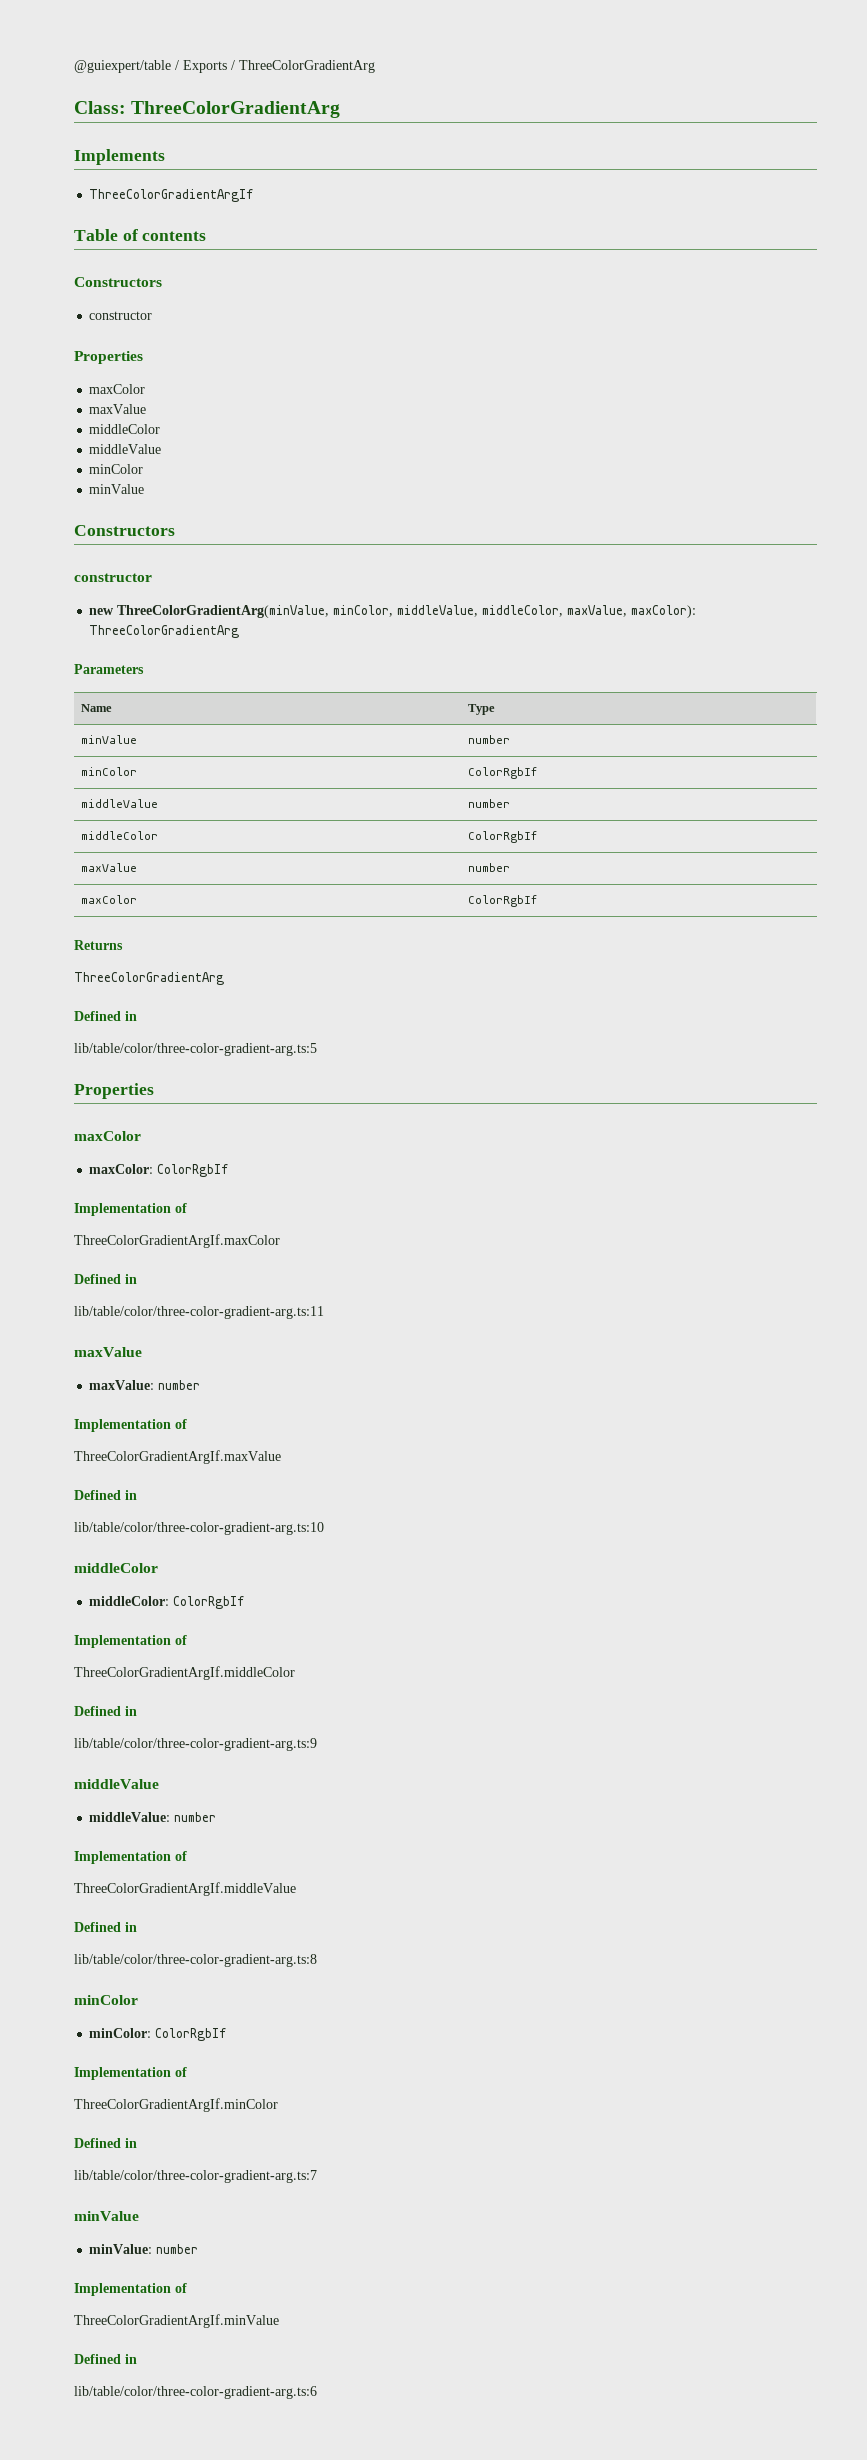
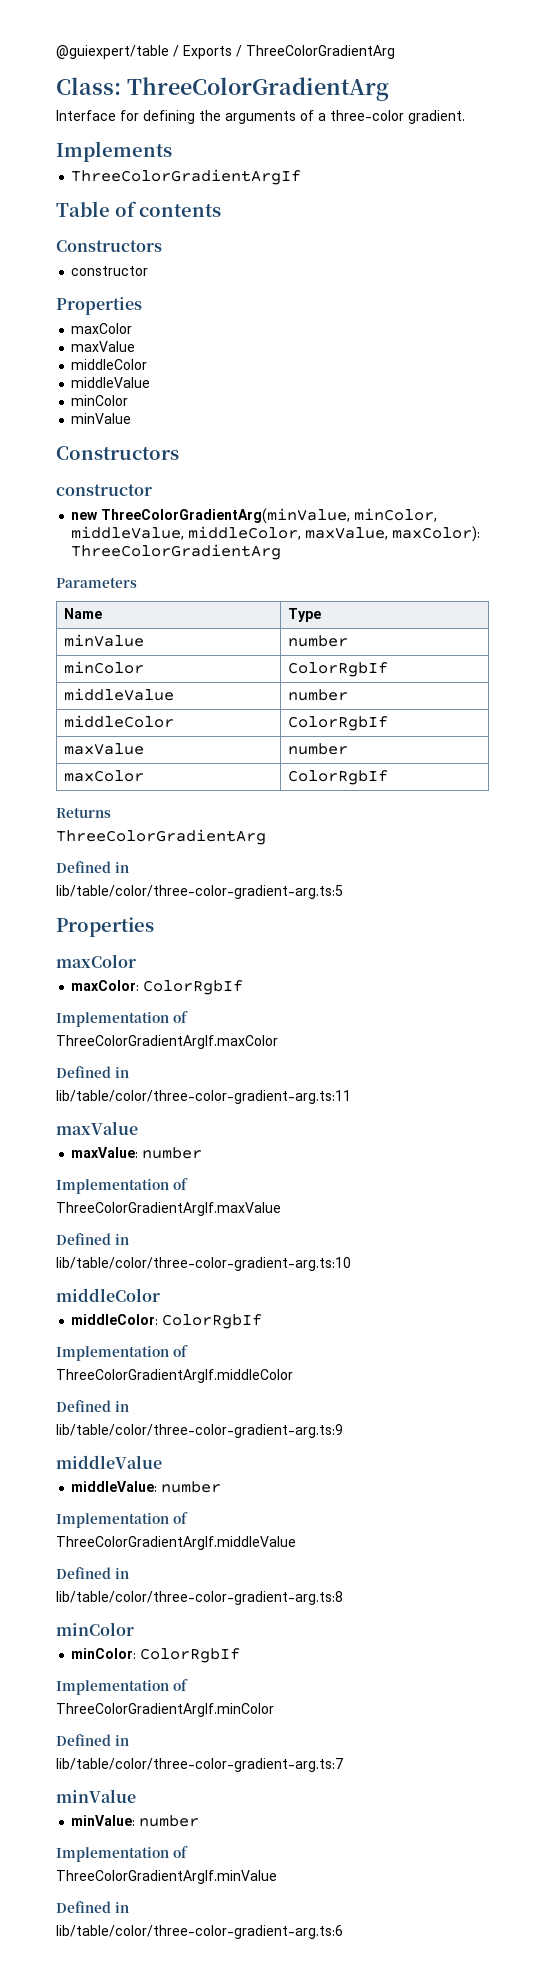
+ Interface for defining the arguments of a three-color gradient.

